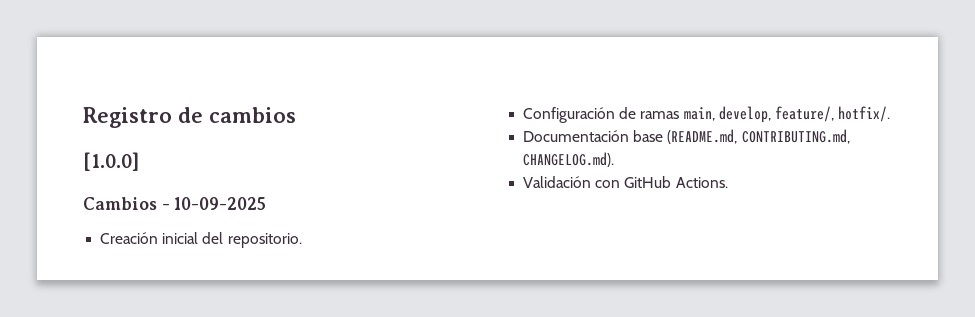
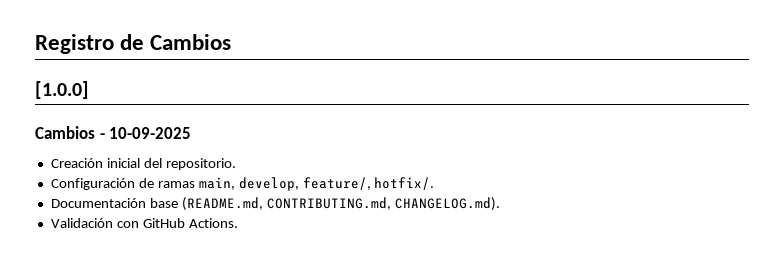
- Registro de cambios
+ Registro de Cambios

